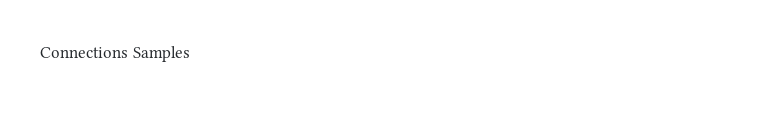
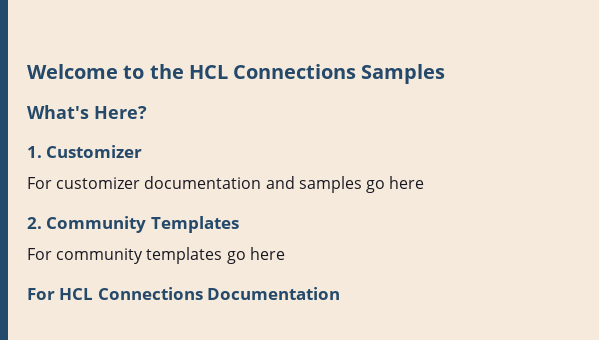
- Connections Samples
+ Welcome to the HCL Connections Samples
+ What's Here?
+ 1. Customizer
+ For customizer documentation and samples go here
+ 2. Community Templates
+ For community templates go here
+ For HCL Connections Documentation

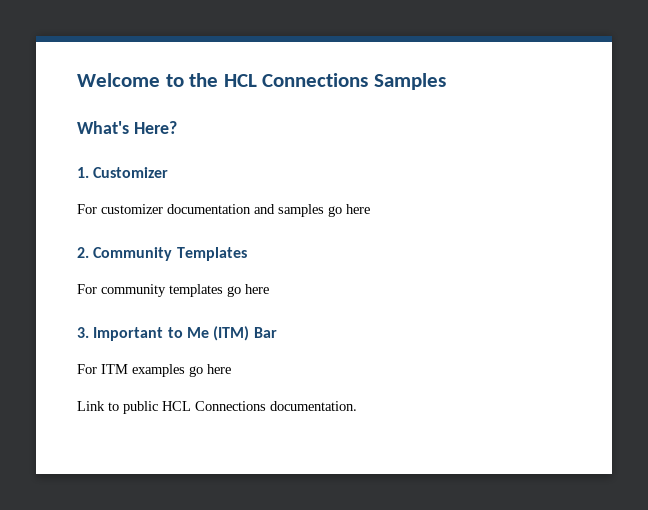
- For HCL Connections Documentation
+ 3. Important to Me (ITM) Bar
+ For ITM examples go here
+ Link to public HCL Connections documentation.

